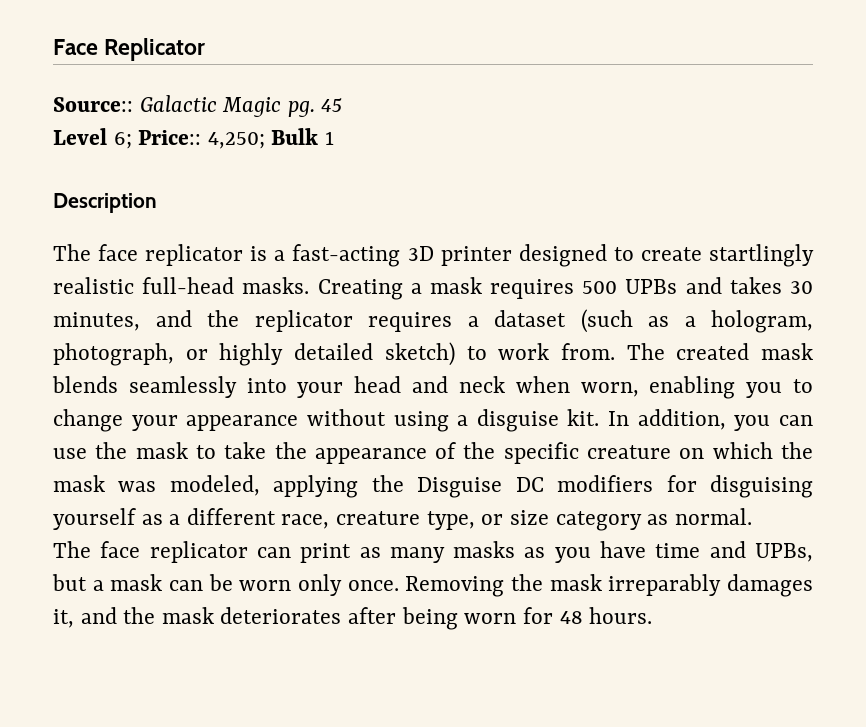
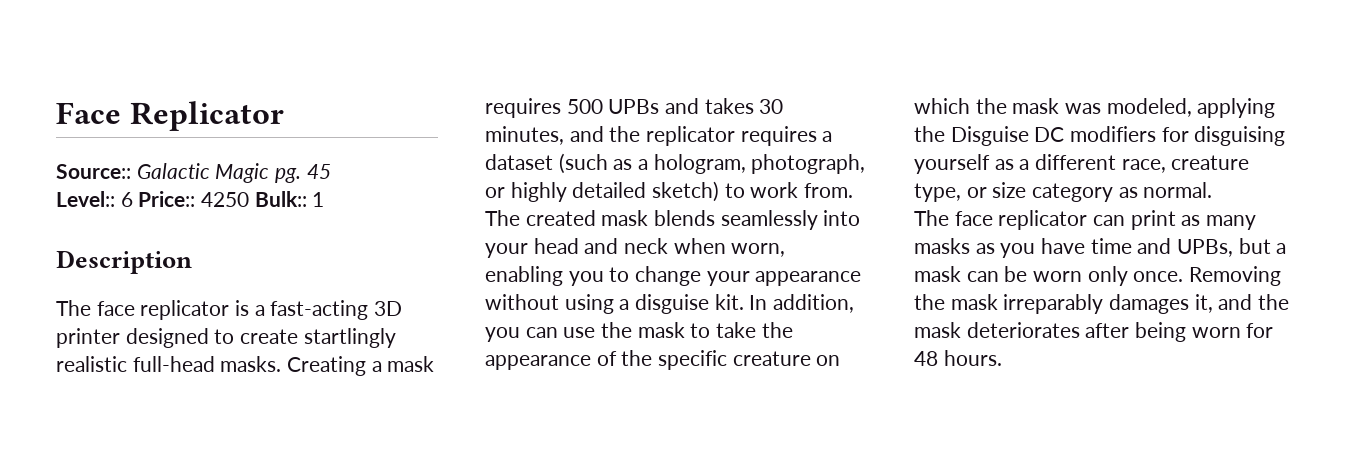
- Level 6; Price:: 4,250; Bulk 1
+ Level:: 6 Price:: 4250 Bulk:: 1

